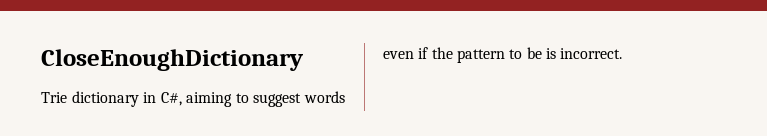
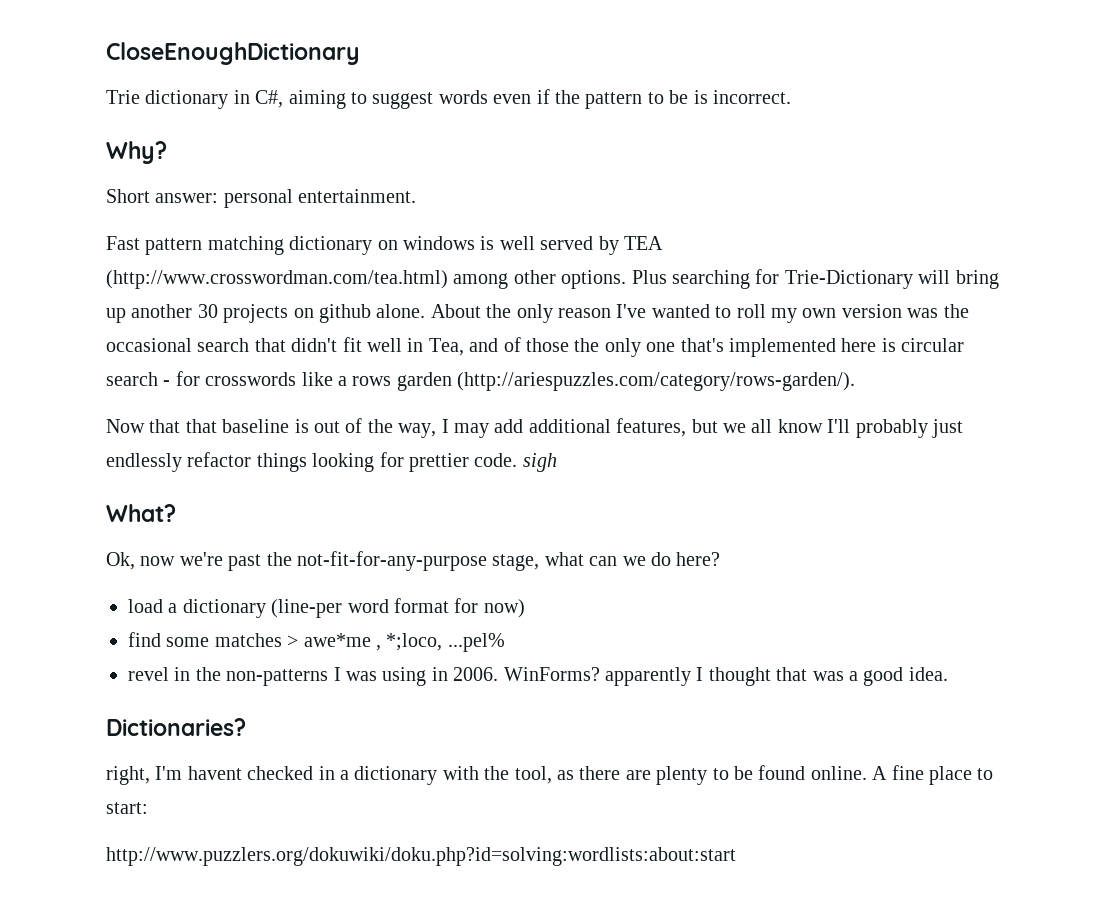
+ Why?
+ Short answer: personal entertainment.
+ Fast pattern matching dictionary on windows is well served by TEA (http://www.crosswordman.com/tea.html) among other options. Plus searching for Trie-Dictionary will bring up another 30 projects on github alone. About the only reason I've wanted to roll my own version was the occasional search that didn't fit well in Tea, and of those the only one that's implemented here is circular search - for crosswords like a rows garden (http://ariespuzzles.com/category/rows-garden/).
+ Now that that baseline is out of the way, I may add additional features, but we all know I'll probably just endlessly refactor things looking for prettier code. sigh
+ What?
+ Ok, now we're past the not-fit-for-any-purpose stage, what can we do here?
+ load a dictionary (line-per word format for now)
+ find some matches > awe*me , *;loco, ...pel%
+ revel in the non-patterns I was using in 2006. WinForms? apparently I thought that was a good idea.
+ Dictionaries?
+ right, I'm havent checked in a dictionary with the tool, as there are plenty to be found online. A fine place to start:
+ http://www.puzzlers.org/dokuwiki/doku.php?id=solving:wordlists:about:start

